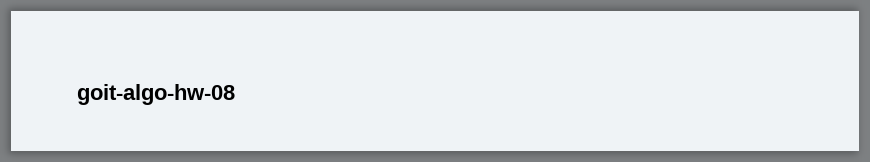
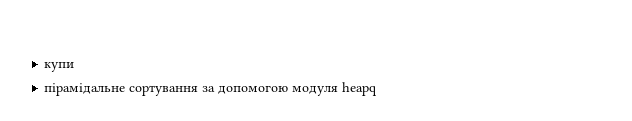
- goit-algo-hw-08
+ купи
+ пірамідальне сортування за допомогою модуля heapq

